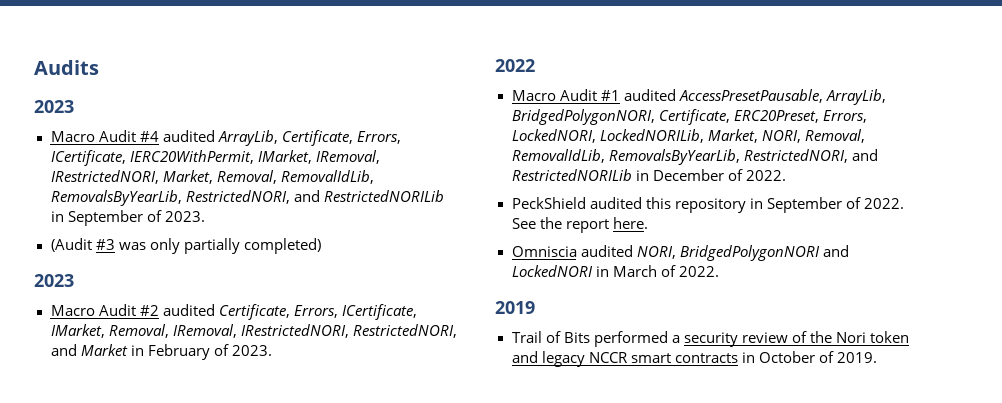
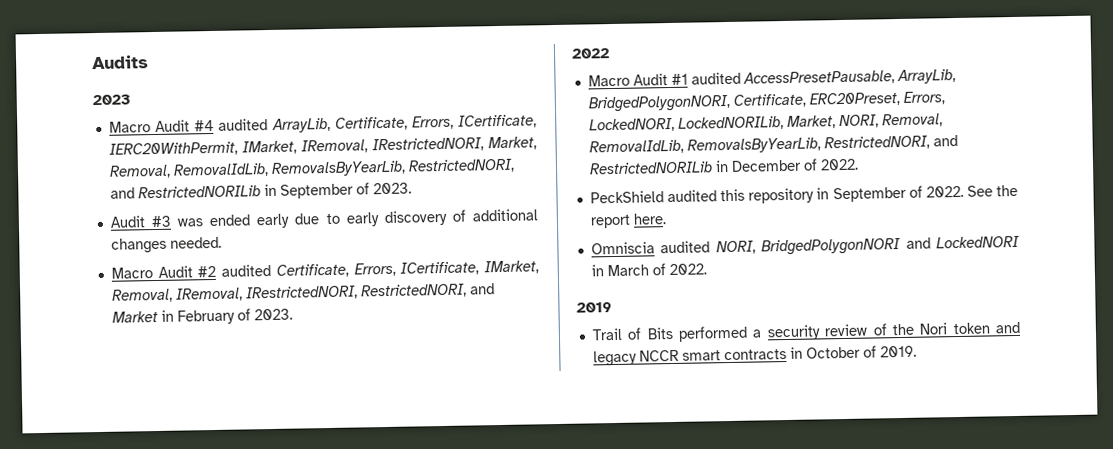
- (Audit #3 was only partially completed)
- 2023
+ Audit #3 was ended early due to early discovery of additional changes needed.

